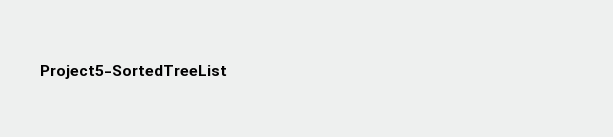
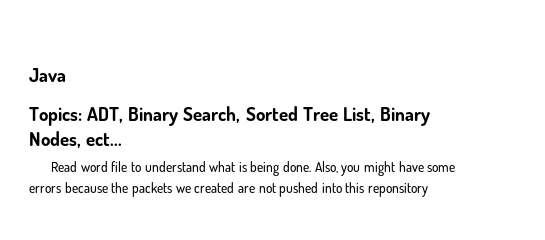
- Project5-SortedTreeList
+ Java
+ Topics: ADT, Binary Search, Sorted Tree List, Binary Nodes, ect...
+ Read word file to understand what is being done. Also, you might have some errors because the packets we created are not pushed into this reponsitory

